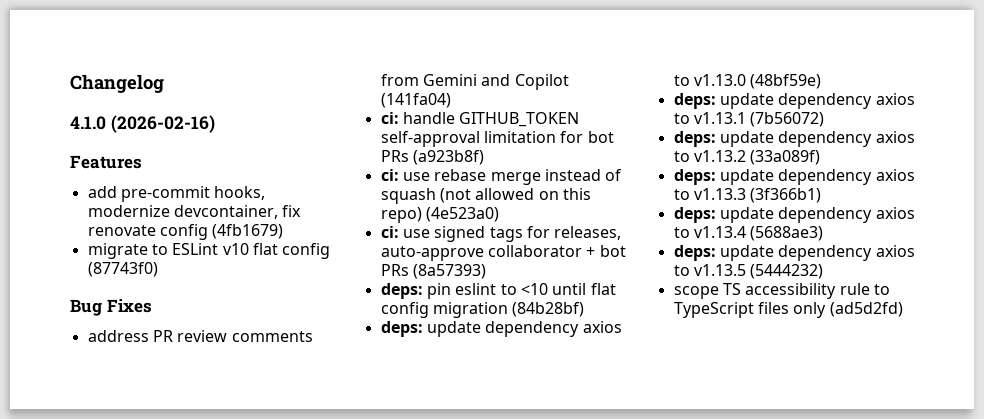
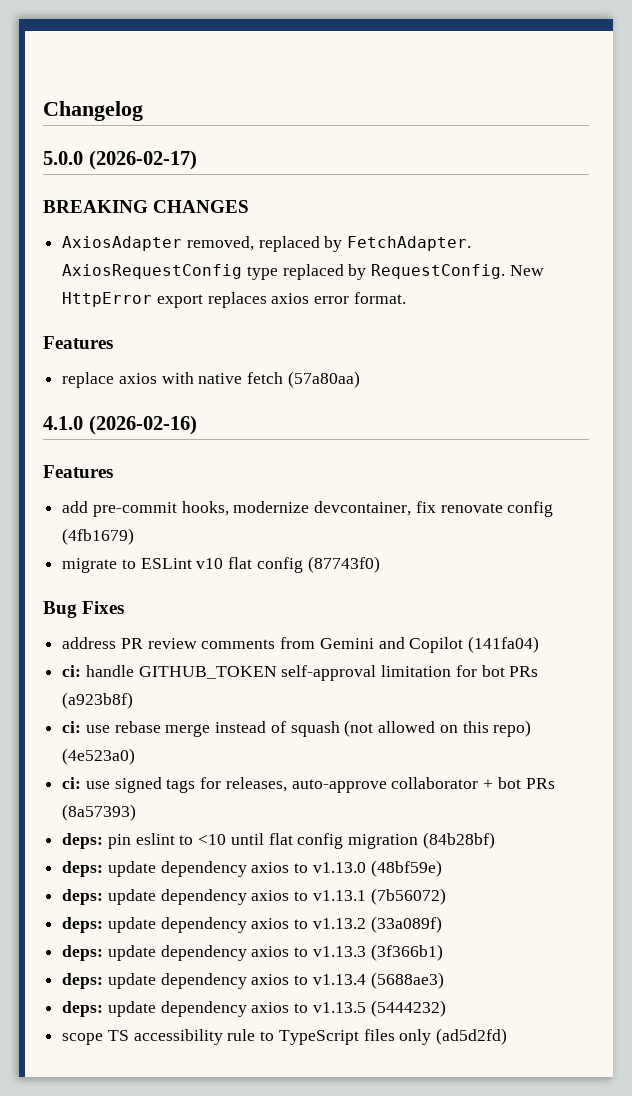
+ 5.0.0 (2026-02-17)
+ BREAKING CHANGES
+ AxiosAdapter removed, replaced by FetchAdapter. AxiosRequestConfig type replaced by RequestConfig. New HttpError export replaces axios error format.
+ Features
+ replace axios with native fetch (57a80aa)

